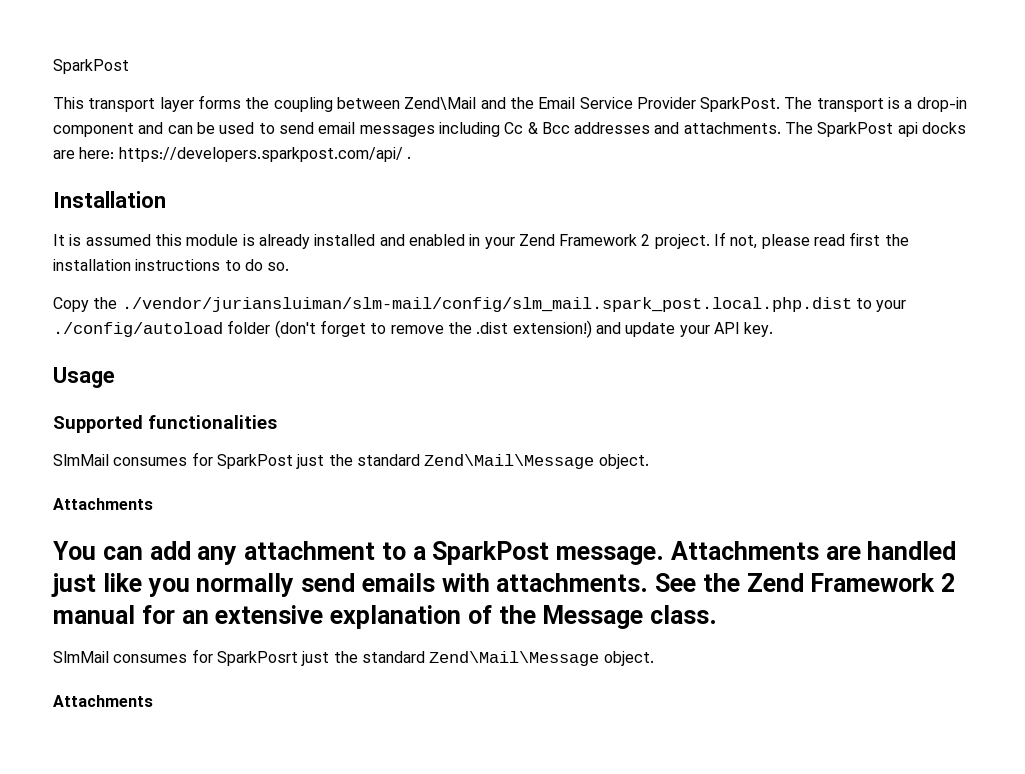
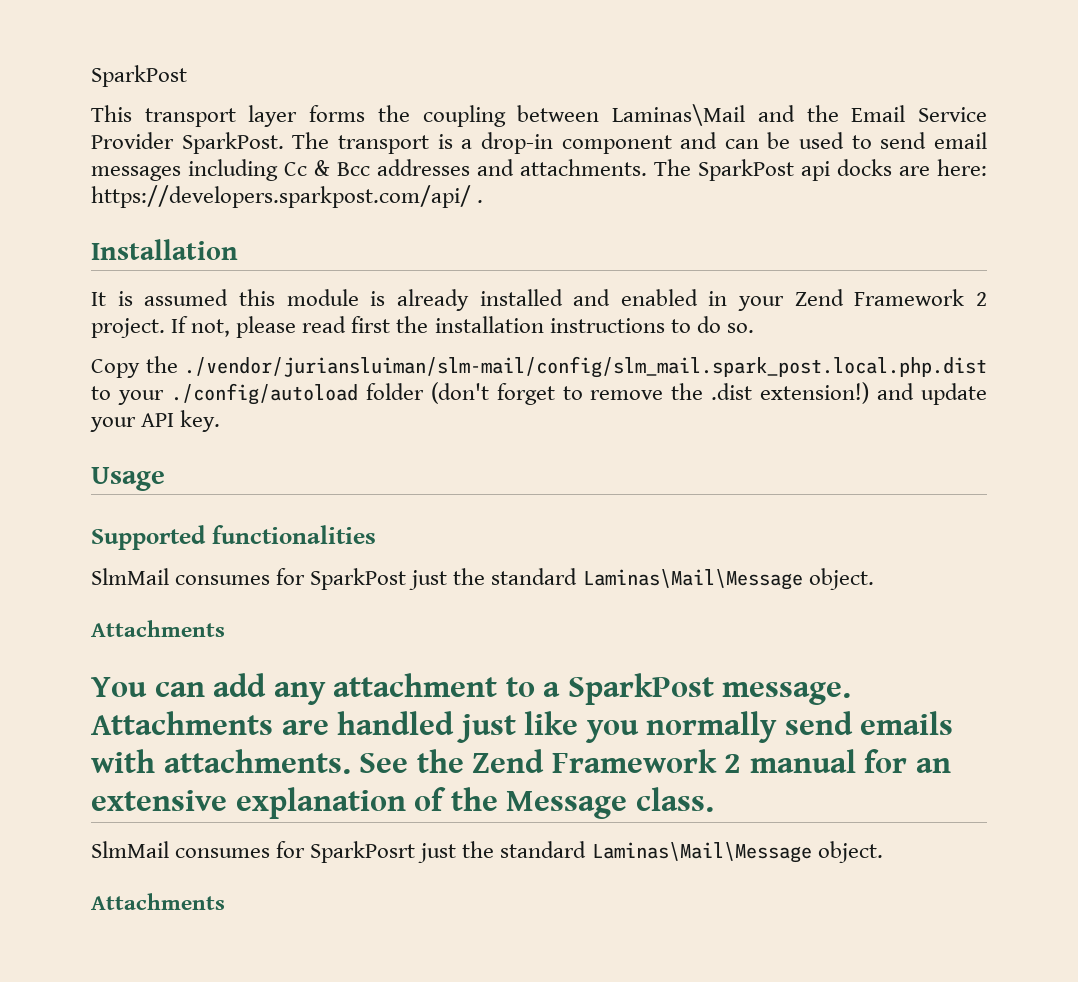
- This transport layer forms the coupling between Zend\Mail and the Email Service Provider SparkPost.
+ This transport layer forms the coupling between Laminas\Mail and the Email Service Provider SparkPost.
- SlmMail consumes for SparkPost just the standard Zend\Mail\Message object.
+ SlmMail consumes for SparkPost just the standard Laminas\Mail\Message object.
- SlmMail consumes for SparkPosrt just the standard Zend\Mail\Message object.
+ SlmMail consumes for SparkPosrt just the standard Laminas\Mail\Message object.

